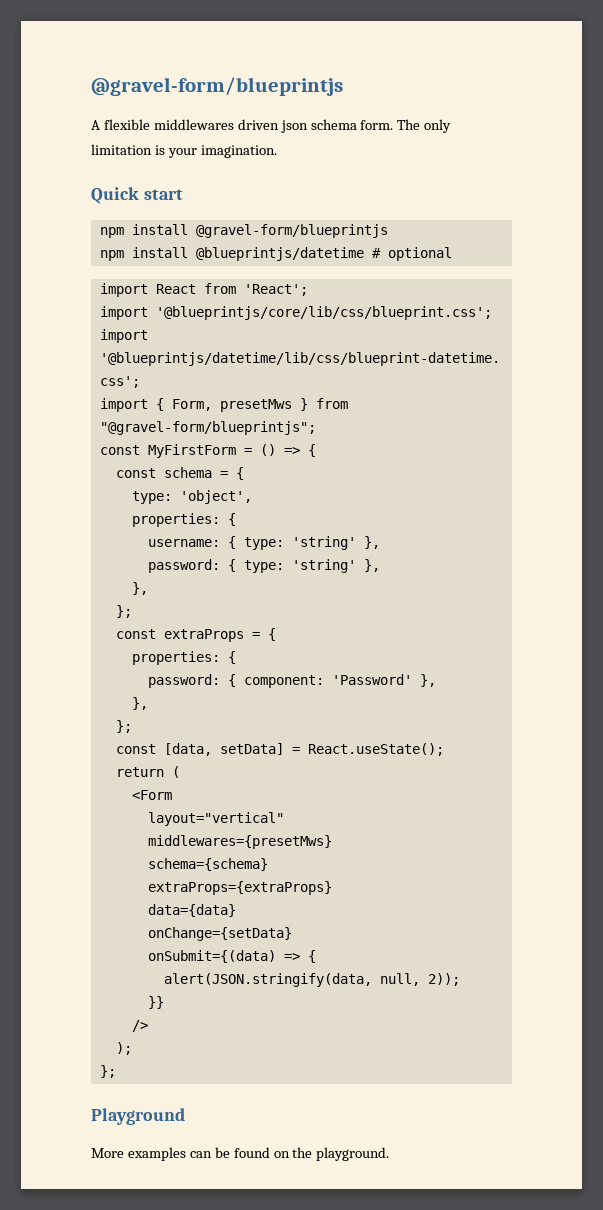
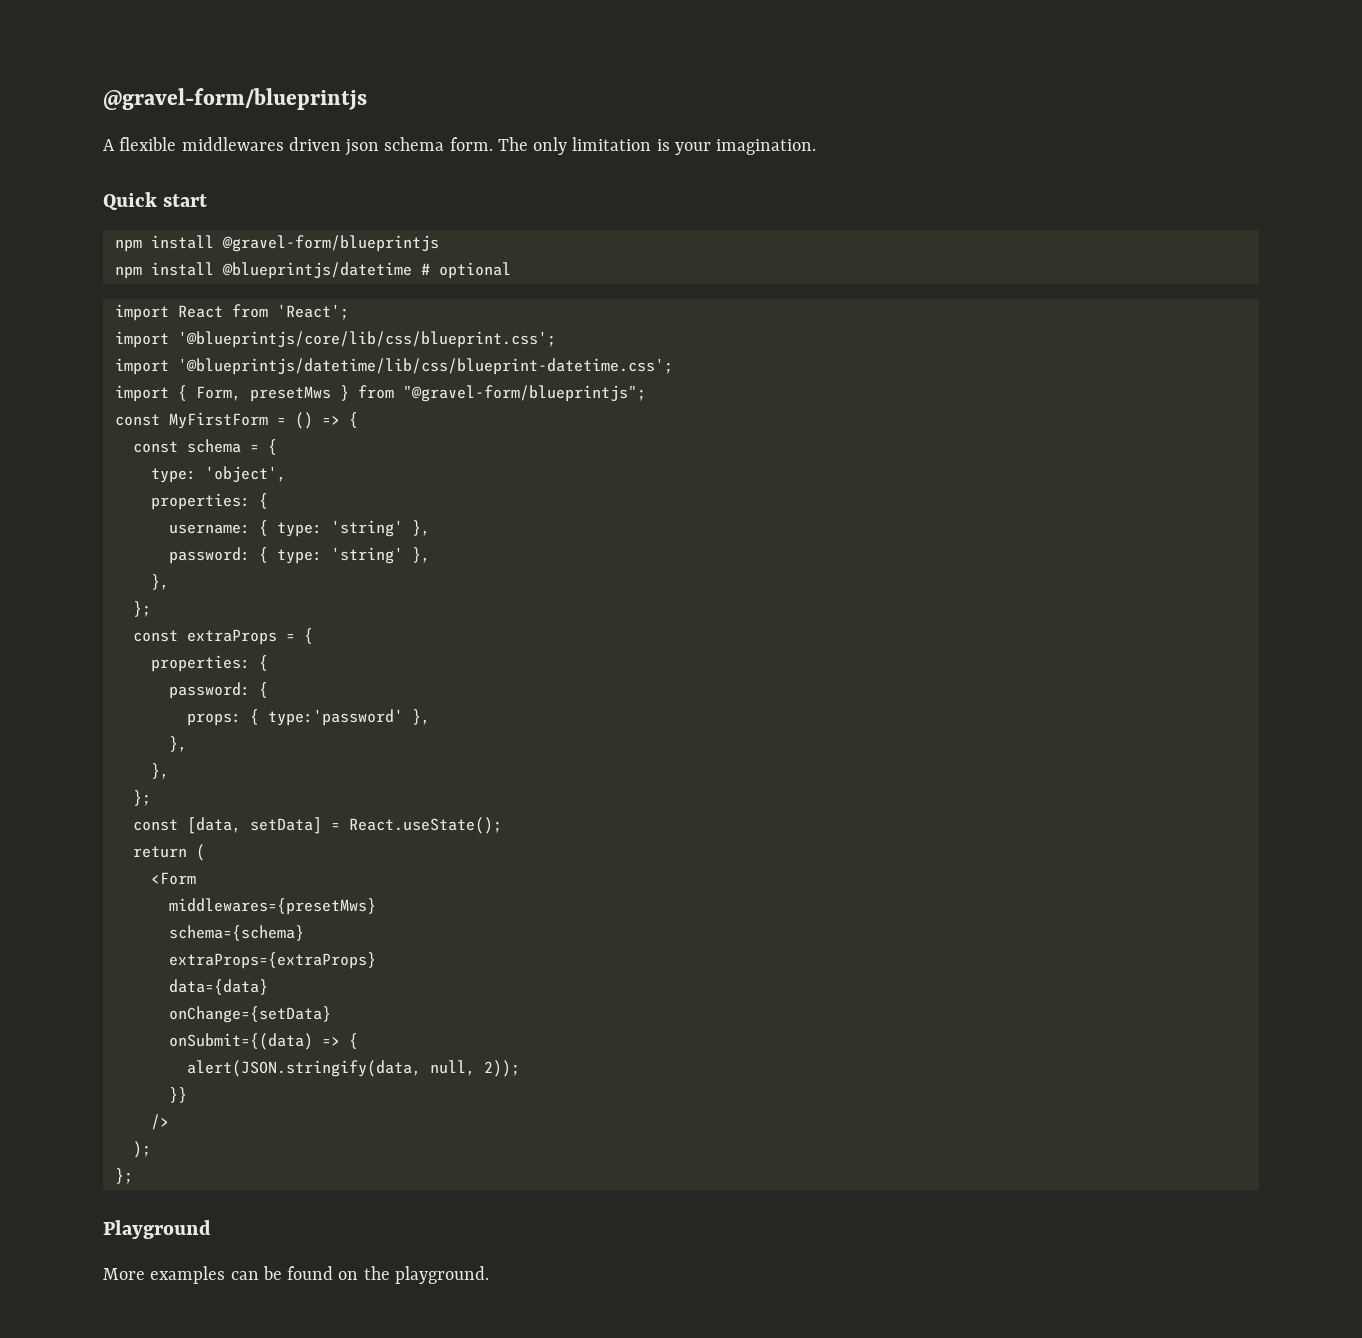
  const extraProps = {
  properties: {
- password: { component: 'Password' },
+ password: {
+ props: { type:'password' },
+ },
- layout="vertical"

